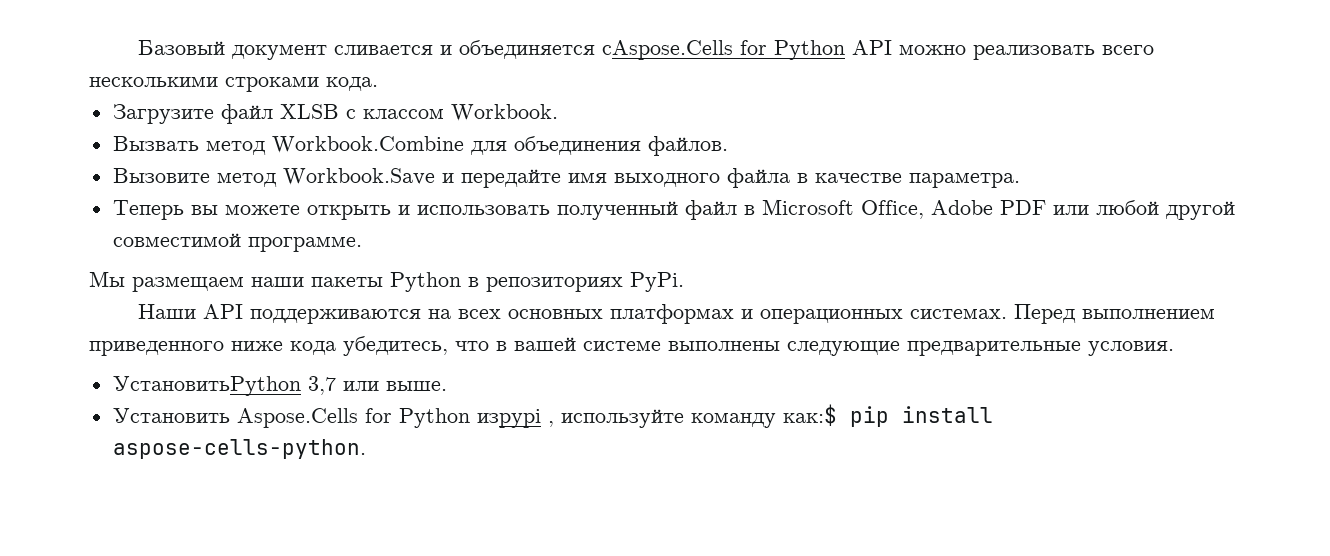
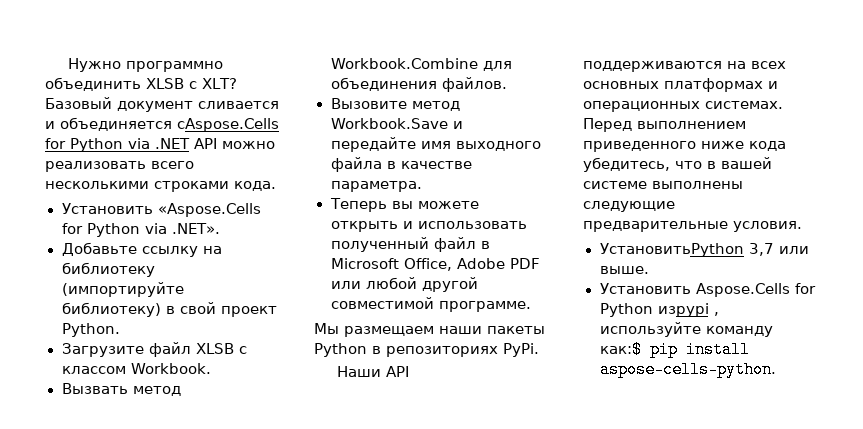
+ Нужно программно объединить XLSB с XLT?
- Базовый документ сливается и объединяется сAspose.Cells for Python API можно реализовать всего несколькими строками кода.
+ Базовый документ сливается и объединяется сAspose.Cells for Python via .NET API можно реализовать всего несколькими строками кода.
+ Установить «Aspose.Cells for Python via .NET».
+ Добавьте ссылку на библиотеку (импортируйте библиотеку) в свой проект Python.

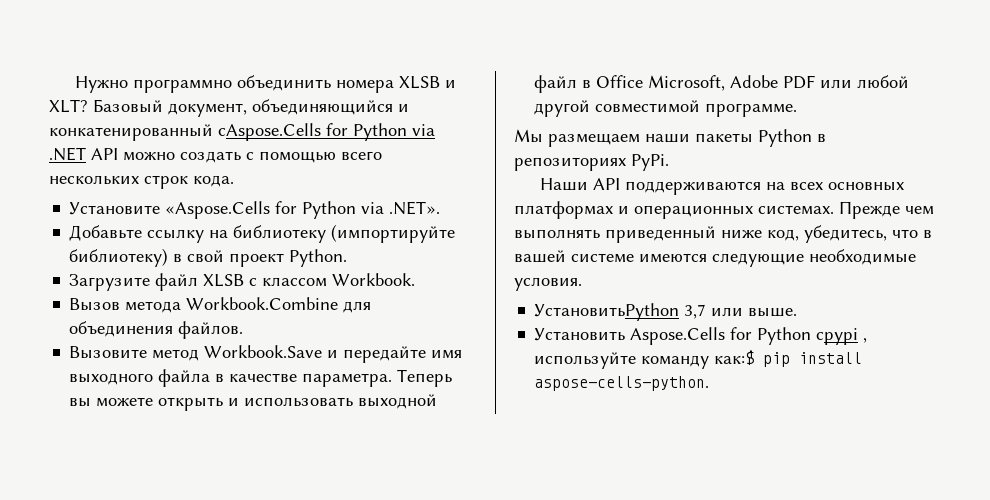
- Нужно программно объединить XLSB с XLT? Базовый документ сливается и объединяется сAspose.Cells for Python via .NET API можно реализовать всего несколькими строками кода.
+ Нужно программно объединить номера XLSB и XLT? Базовый документ, объединяющийся и конкатенированный сAspose.Cells for Python via .NET API можно создать с помощью всего нескольких строк кода.
- Установить «Aspose.Cells for Python via .NET».
+ Установите «Aspose.Cells for Python via .NET».
- Вызвать метод Workbook.Combine для объединения файлов.
+ Вызов метода Workbook.Combine для объединения файлов.
- Вызовите метод Workbook.Save и передайте имя выходного файла в качестве параметра.
- Теперь вы можете открыть и использовать полученный файл в Microsoft Office, Adobe PDF или любой другой совместимой программе.
+ Вызовите метод Workbook.Save и передайте имя выходного файла в качестве параметра. Теперь вы можете открыть и использовать выходной файл в Office Microsoft, Adobe PDF или любой другой совместимой программе.
- Перед выполнением приведенного ниже кода убедитесь, что в вашей системе выполнены следующие предварительные условия.
+ Прежде чем выполнять приведенный ниже код, убедитесь, что в вашей системе имеются следующие необходимые условия.
- Установить Aspose.Cells for Python изpypi , используйте команду как:$ pip install aspose-cells-python.
+ Установить Aspose.Cells for Python сpypi , используйте команду как:$ pip install aspose-cells-python.

